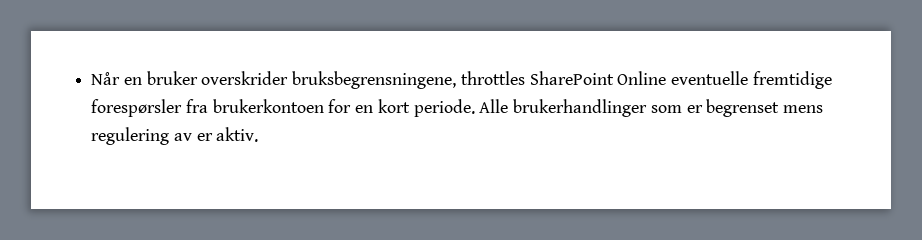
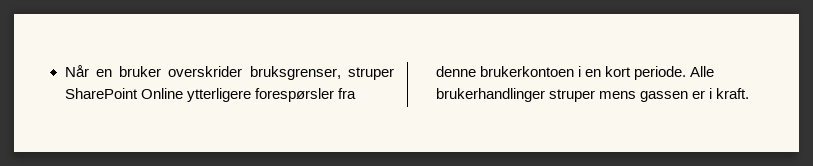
- Når en bruker overskrider bruksbegrensningene, throttles SharePoint Online eventuelle fremtidige forespørsler fra brukerkontoen for en kort periode.
+ Når en bruker overskrider bruksgrenser, struper SharePoint Online ytterligere forespørsler fra denne brukerkontoen i en kort periode.
- Alle brukerhandlinger som er begrenset mens regulering av er aktiv.
+ Alle brukerhandlinger struper mens gassen er i kraft.

